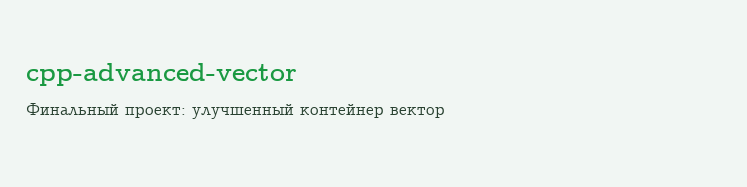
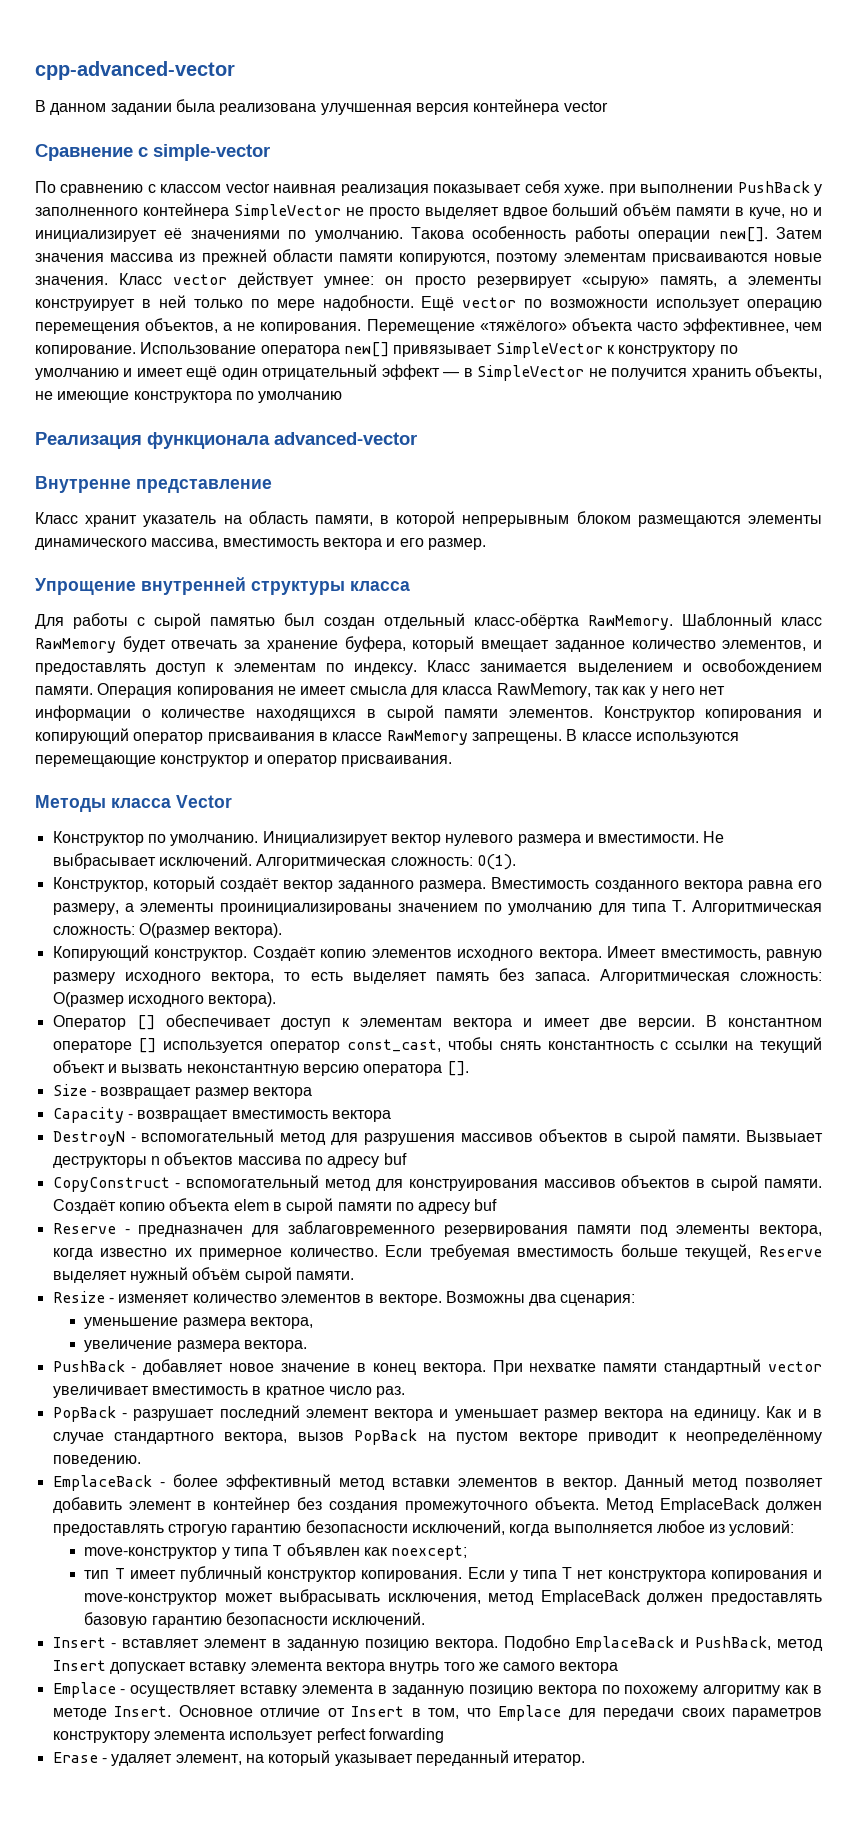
- Финальный проект: улучшенный контейнер вектор
+ В данном задании была реализована улучшенная версия контейнера vector
+ Сравнение с simple-vector
+ По сравнению с классом vector наивная реализация показывает себя хуже. при выполнении PushBack у заполненного контейнера SimpleVector не просто выделяет вдвое больший объём памяти в куче, но и инициализирует её значениями по умолчанию. Такова особенность работы операции new[]. Затем значения массива из прежней области памяти копируются, поэтому элементам присваиваются новые значения. Класс vector действует умнее: он просто резервирует «сырую» память, а элементы конструирует в ней только по мере надобности. Ещё vector по возможности использует операцию перемещения объектов, а не копирования. Перемещение «тяжёлого» объекта часто эффективнее, чем копирование. Использование оператора new[] привязывает SimpleVector к конструктору по умолчанию и имеет ещё один отрицательный эффект — в SimpleVector не получится хранить объекты, не имеющие конструктора по умолчанию
+ Реализация функционала advanced-vector
+ Внутренне представление
+ Класс хранит указатель на область памяти, в которой непрерывным блоком размещаются элементы динамического массива, вместимость вектора и его размер.
+ Упрощение внутренней структуры класса
+ Для работы с сырой памятью был создан отдельный класс-обёртка RawMemory. Шаблонный класс RawMemory будет отвечать за хранение буфера, который вмещает заданное количество элементов, и предоставлять доступ к элементам по индексу. Класс занимается выделением и освобождением памяти. Операция копирования не имеет смысла для класса RawMemory, так как у него нет информации о количестве находящихся в сырой памяти элементов. Конструктор копирования и копирующий оператор присваивания в классе RawMemory запрещены. В классе используются перемещающие конструктор и оператор присваивания.
+ Методы класса Vector
+ Конструктор по умолчанию. Инициализирует вектор нулевого размера и вместимости. Не выбрасывает исключений. Алгоритмическая сложность: O(1).
+ Конструктор, который создаёт вектор заданного размера. Вместимость созданного вектора равна его размеру, а элементы проинициализированы значением по умолчанию для типа T. Алгоритмическая сложность: O(размер вектора).
+ Копирующий конструктор. Создаёт копию элементов исходного вектора. Имеет вместимость, равную размеру исходного вектора, то есть выделяет память без запаса. Алгоритмическая сложность: O(размер исходного вектора).
+ Оператор [] обеспечивает доступ к элементам вектора и имеет две версии. В константном операторе [] используется оператор const_cast, чтобы снять константность с ссылки на текущий объект и вызвать неконстантную версию оператора [].
+ Size - возвращает размер вектора
+ Capacity - возвращает вместимость вектора
+ DestroyN - вспомогательный метод для разрушения массивов объектов в сырой памяти. Вызвыает деструкторы n объектов массива по адресу buf
+ CopyConstruct - вспомогательный метод для конструирования массивов объектов в сырой памяти. Создаёт копию объекта elem в сырой памяти по адресу buf
+ Reserve - предназначен для заблаговременного резервирования памяти под элементы вектора, когда известно их примерное количество. Если требуемая вместимость больше текущей, Reserve выделяет нужный объём сырой памяти.
+ Resize - изменяет количество элементов в векторе. Возможны два сценария:
+ уменьшение размера вектора,
+ увеличение размера вектора.
+ PushBack - добавляет новое значение в конец вектора. При нехватке памяти стандартный vector увеличивает вместимость в кратное число раз.
+ PopBack - разрушает последний элемент вектора и уменьшает размер вектора на единицу. Как и в случае стандартного вектора, вызов PopBack на пустом векторе приводит к неопределённому поведению.
+ EmplaceBack - более эффективный метод вставки элементов в вектор. Данный метод позволяет добавить элемент в контейнер без создания промежуточного объекта. Метод EmplaceBack должен предоставлять строгую гарантию безопасности исключений, когда выполняется любое из условий:
+ move-конструктор у типа T объявлен как noexcept;
+ тип T имеет публичный конструктор копирования. Если у типа T нет конструктора копирования и move-конструктор может выбрасывать исключения, метод EmplaceBack должен предоставлять базовую гарантию безопасности исключений.
+ Insert - вставляет элемент в заданную позицию вектора. Подобно EmplaceBack и PushBack, метод Insert допускает вставку элемента вектора внутрь того же самого вектора
+ Emplace - осуществляет вставку элемента в заданную позицию вектора по похожему алгоритму как в методе Insert. Основное отличие от Insert в том, что Emplace для передачи своих параметров конструктору элемента использует perfect forwarding
+ Erase - удаляет элемент, на который указывает переданный итератор.

